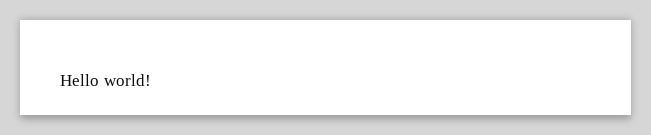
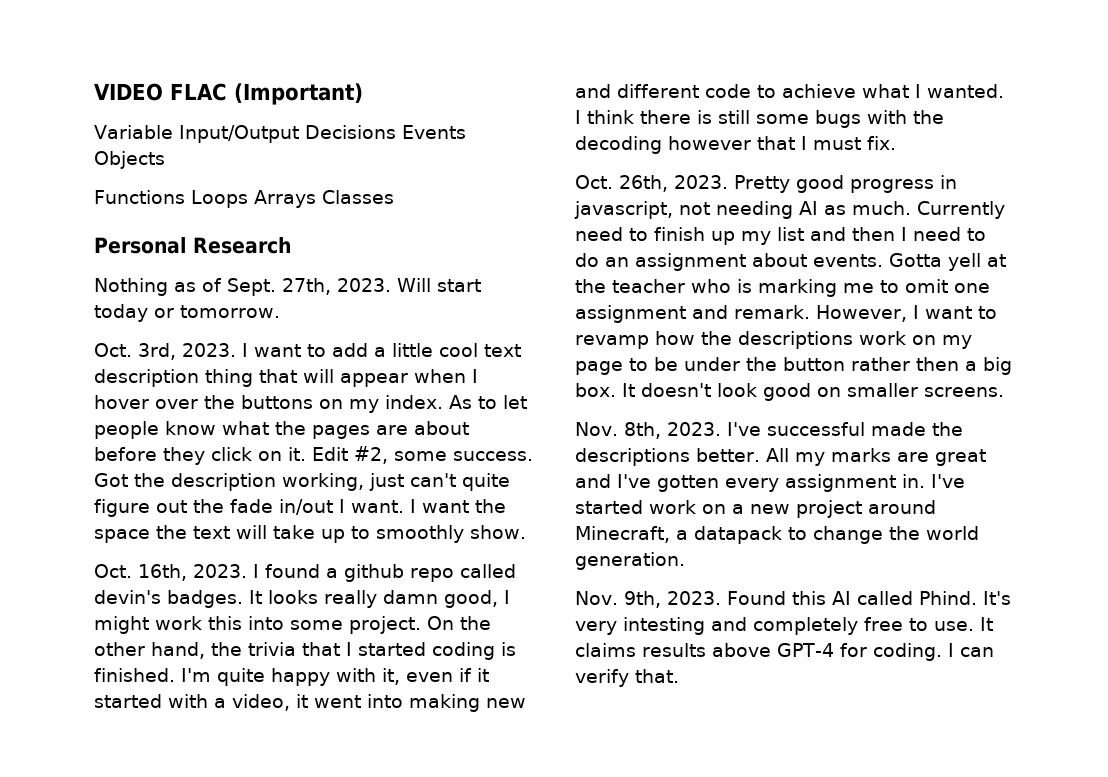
- Hello world!
+ VIDEO FLAC (Important)
+ Variable Input/Output Decisions Events Objects
+ Functions Loops Arrays Classes
+ Personal Research
+ Nothing as of Sept. 27th, 2023. Will start today or tomorrow.
+ Oct. 3rd, 2023. I want to add a little cool text description thing that will appear when I hover over the buttons on my index. As to let people know what the pages are about before they click on it. Edit #2, some success. Got the description working, just can't quite figure out the fade in/out I want. I want the space the text will take up to smoothly show.
+ Oct. 16th, 2023. I found a github repo called devin's badges. It looks really damn good, I might work this into some project. On the other hand, the trivia that I started coding is finished. I'm quite happy with it, even if it started with a video, it went into making new and different code to achieve what I wanted. I think there is still some bugs with the decoding however that I must fix.
+ Oct. 26th, 2023. Pretty good progress in javascript, not needing AI as much. Currently need to finish up my list and then I need to do an assignment about events. Gotta yell at the teacher who is marking me to omit one assignment and remark. However, I want to revamp how the descriptions work on my page to be under the button rather then a big box. It doesn't look good on smaller screens.
+ Nov. 8th, 2023. I've successful made the descriptions better. All my marks are great and I've gotten every assignment in. I've started work on a new project around Minecraft, a datapack to change the world generation.
+ Nov. 9th, 2023. Found this AI called Phind. It's very intesting and completely free to use. It claims results above GPT-4 for coding. I can verify that.

